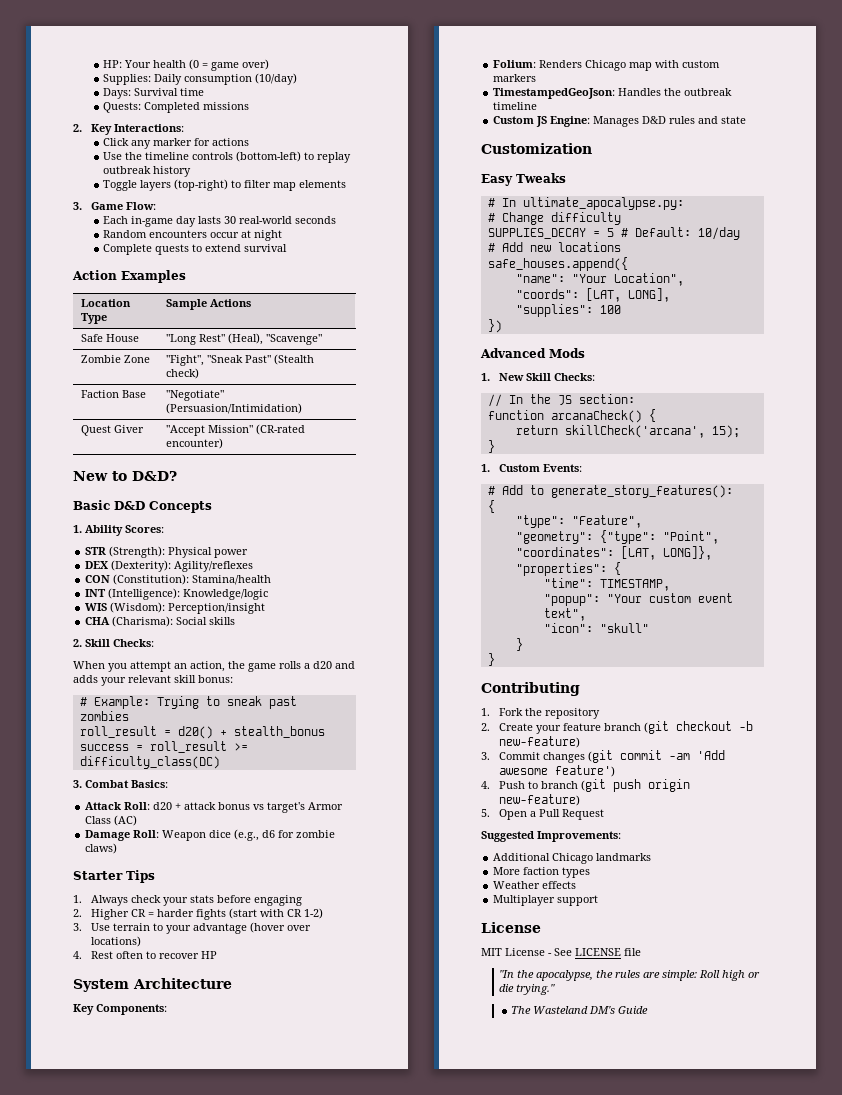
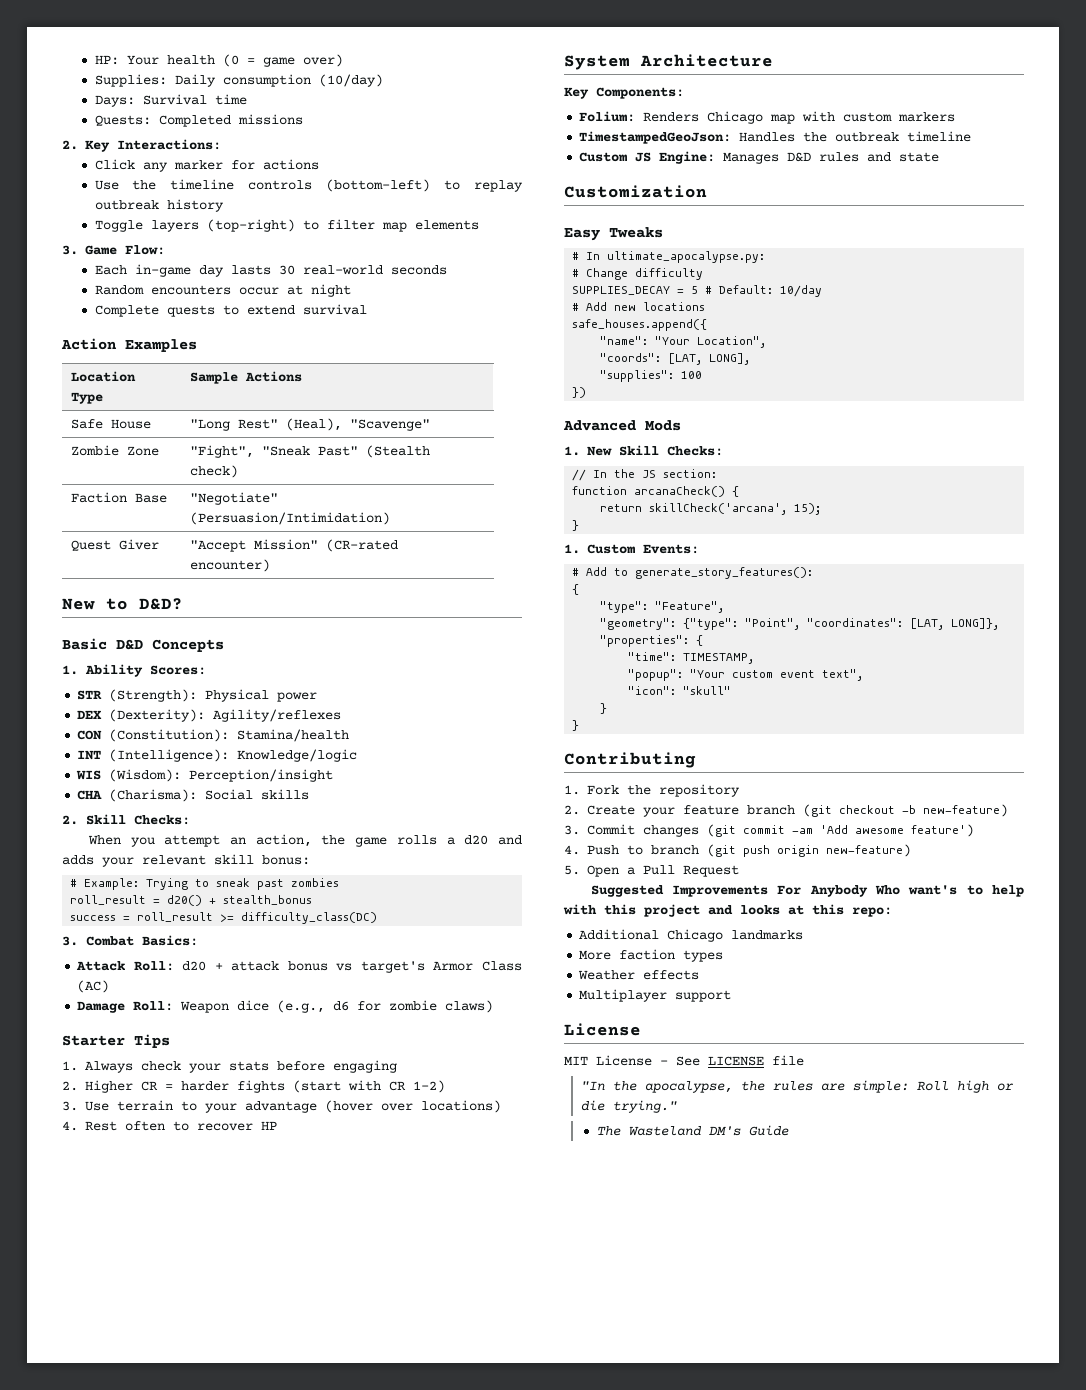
- Suggested Improvements:
+ Suggested Improvements For Anybody Who want's to help with this project and looks at this repo:

